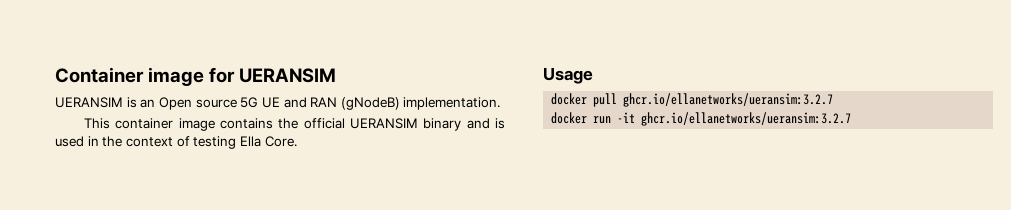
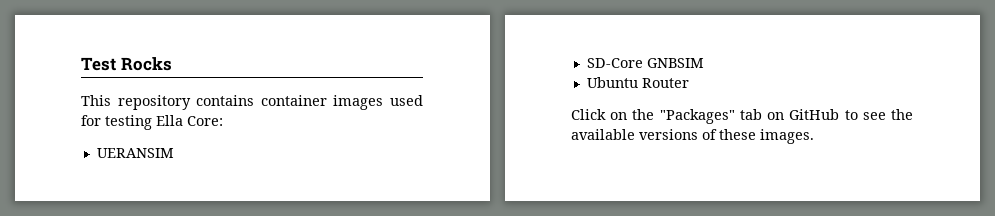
- Container image for UERANSIM
- UERANSIM is an Open source 5G UE and RAN (gNodeB) implementation.
- This container image contains the official UERANSIM binary and is used in the context of testing Ella Core.
- Usage
- docker pull ghcr.io/ellanetworks/ueransim:3.2.7
- docker run -it ghcr.io/ellanetworks/ueransim:3.2.7
+ Test Rocks
+ This repository contains container images used for testing Ella Core:
+ UERANSIM
+ SD-Core GNBSIM
+ Ubuntu Router
+ Click on the "Packages" tab on GitHub to see the available versions of these images.

